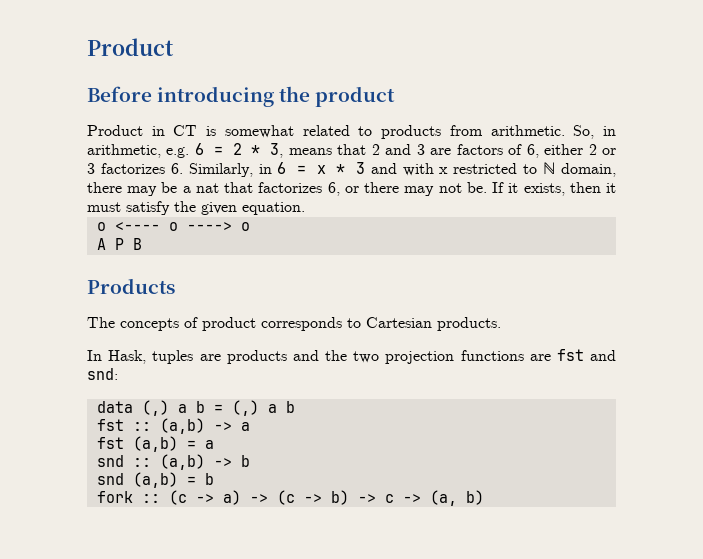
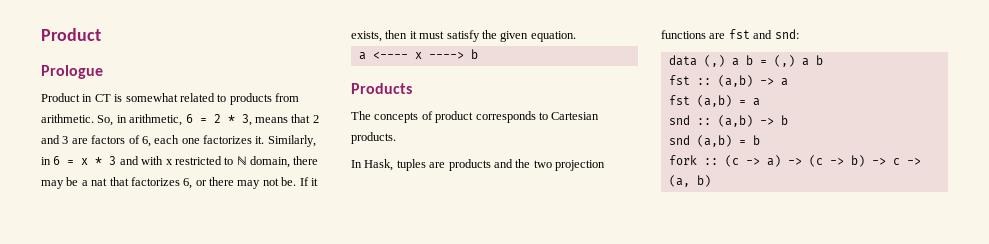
- Before introducing the product
+ Prologue
- So, in arithmetic, e.g. 6 = 2 * 3, means that 2 and 3 are factors of 6, either 2 or 3 factorizes 6. Similarly, in 6 = x * 3 and with x restricted to ℕ domain, there may be a nat that factorizes 6, or there may not be.
+ So, in arithmetic, 6 = 2 * 3, means that 2 and 3 are factors of 6, each one factorizes it. Similarly, in 6 = x * 3 and with x restricted to ℕ domain, there may be a nat that factorizes 6, or there may not be.
- o <---- o ----> o
- A P B
+ a <---- x ----> b

